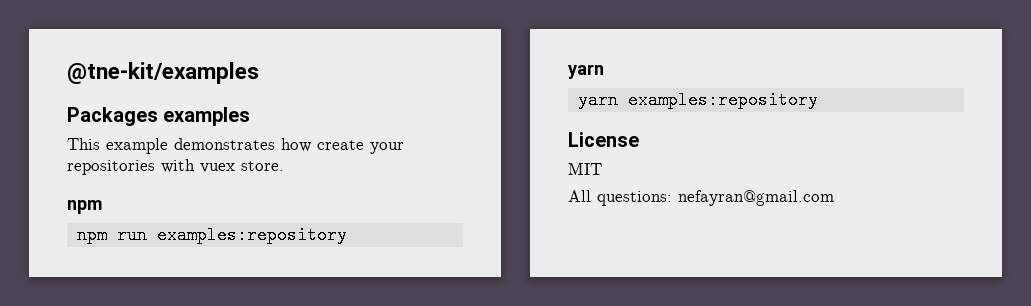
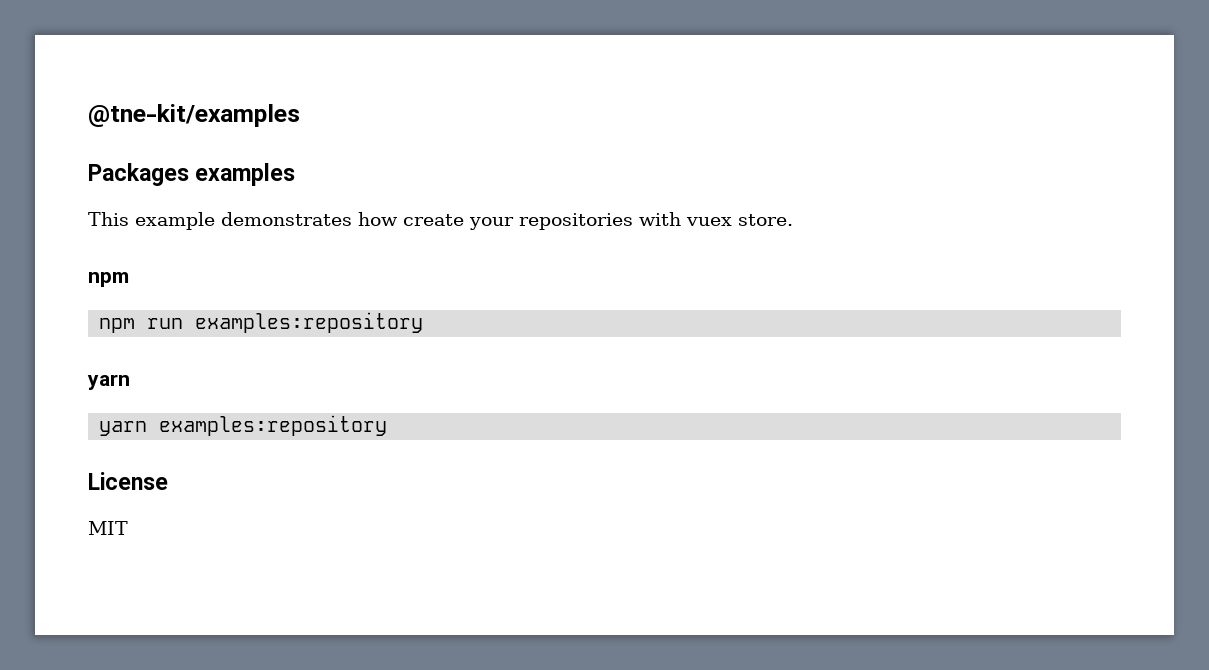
- All questions: nefayran@gmail.com

